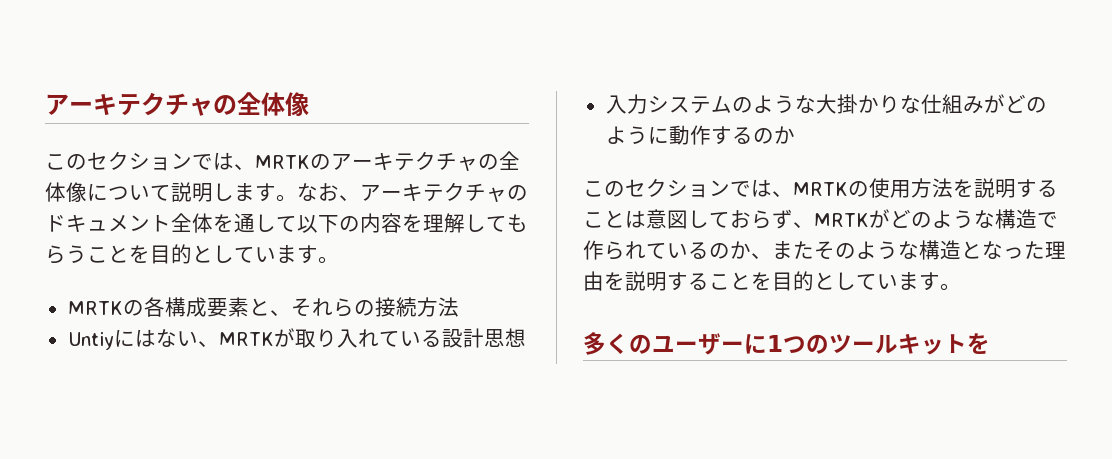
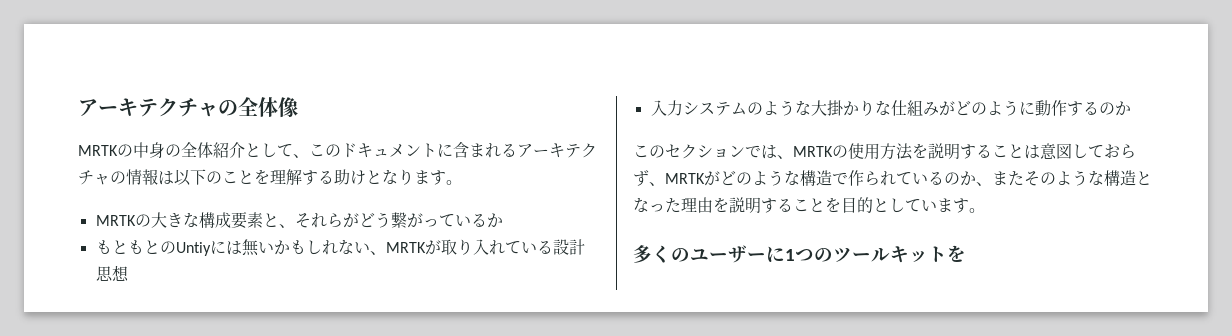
- このセクションでは、MRTKのアーキテクチャの全体像について説明します。なお、アーキテクチャのドキュメント全体を通して以下の内容を理解してもらうことを目的としています。
+ MRTKの中身の全体紹介として、このドキュメントに含まれるアーキテクチャの情報は以下のことを理解する助けとなります。
- MRTKの各構成要素と、それらの接続方法
- Untiyにはない、MRTKが取り入れている設計思想
+ MRTKの大きな構成要素と、それらがどう繋がっているか
+ もともとのUntiyには無いかもしれない、MRTKが取り入れている設計思想

